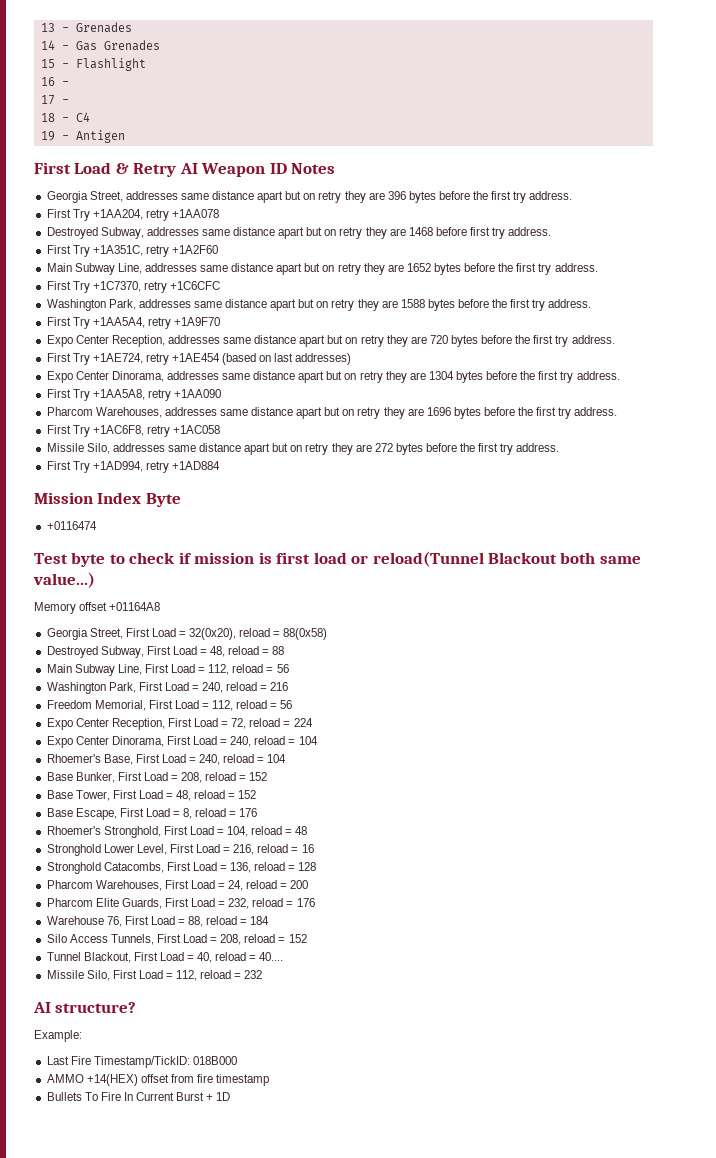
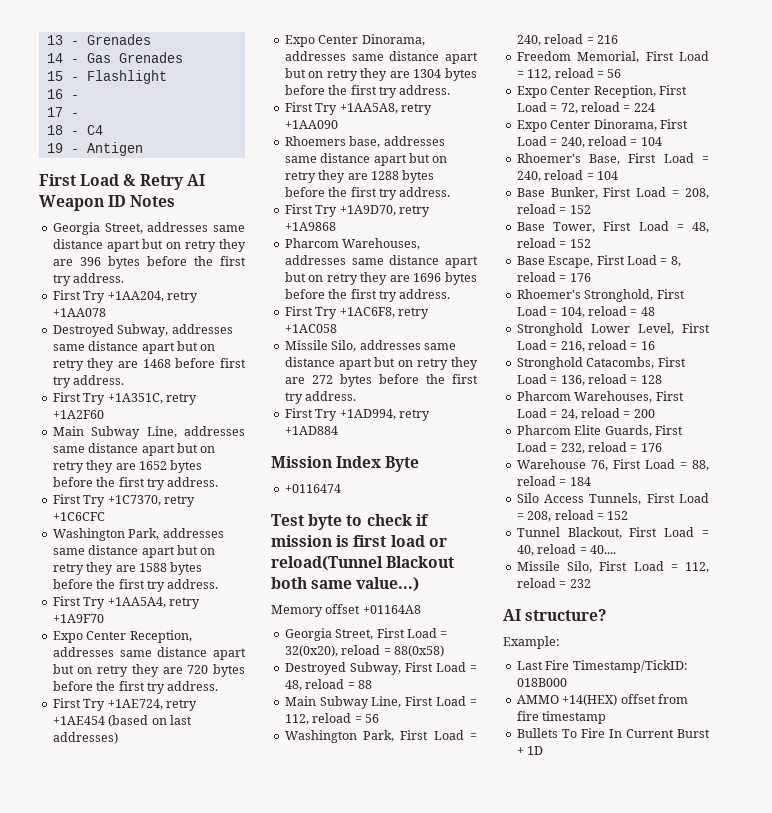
+ Rhoemers base, addresses same distance apart but on retry they are 1288 bytes before the first try address.
+ First Try +1A9D70, retry +1A9868

